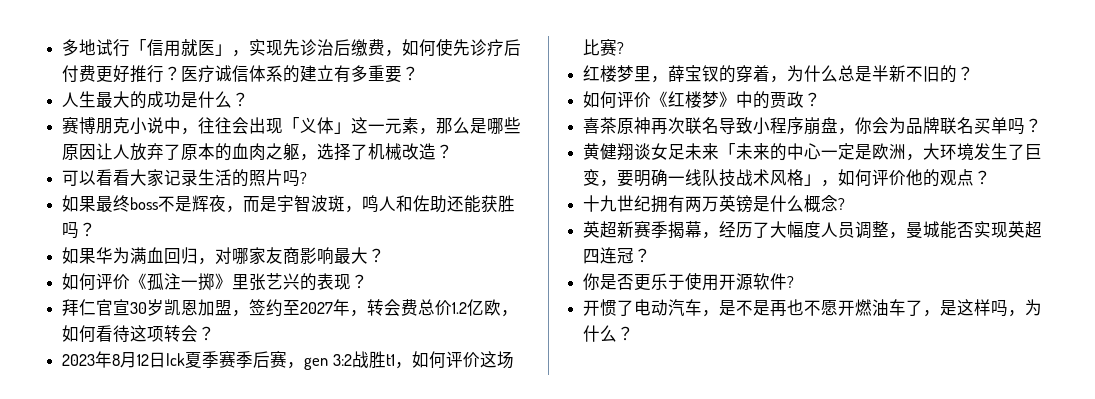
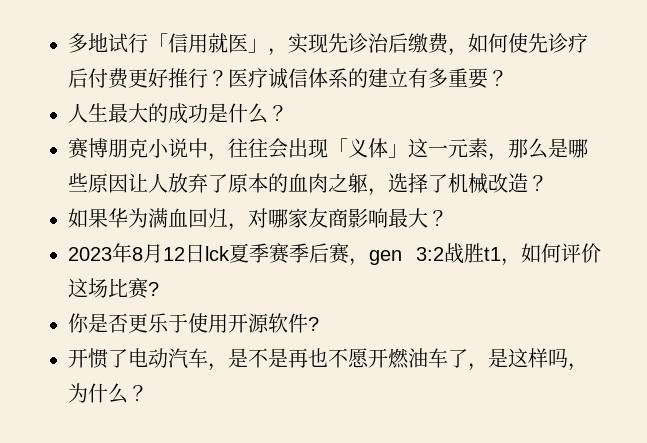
- 可以看看大家记录生活的照片吗?
- 如果最终boss不是辉夜，而是宇智波斑，鸣人和佐助还能获胜吗？
- 如何评价《孤注一掷》里张艺兴的表现？
- 拜仁官宣30岁凯恩加盟，签约至2027年，转会费总价1.2亿欧，如何看待这项转会？
- 红楼梦里，薛宝钗的穿着，为什么总是半新不旧的？
- 如何评价《红楼梦》中的贾政？
- 喜茶原神再次联名导致小程序崩盘，你会为品牌联名买单吗？
- 黄健翔谈女足未来「未来的中心一定是欧洲，大环境发生了巨变，要明确一线队技战术风格」，如何评价他的观点？
- 十九世纪拥有两万英镑是什么概念?
- 英超新赛季揭幕，经历了大幅度人员调整，曼城能否实现英超四连冠？

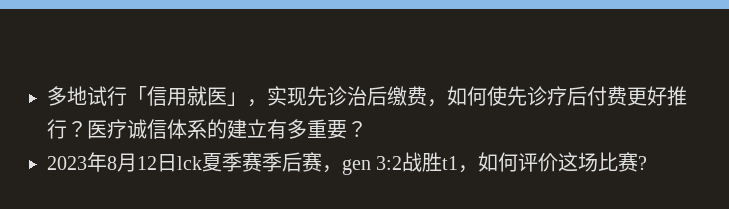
- 人生最大的成功是什么？
- 赛博朋克小说中，往往会出现「义体」这一元素，那么是哪些原因让人放弃了原本的血肉之躯，选择了机械改造？
- 如果华为满血回归，对哪家友商影响最大？
- 你是否更乐于使用开源软件?
- 开惯了电动汽车，是不是再也不愿开燃油车了，是这样吗，为什么？

